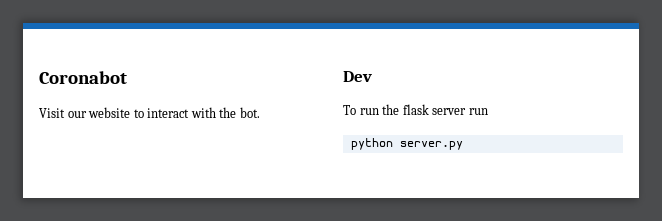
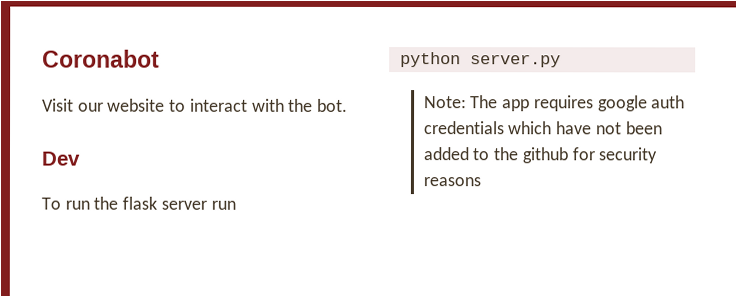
+ Note: The app requires google auth credentials which have not been added to the github for security reasons

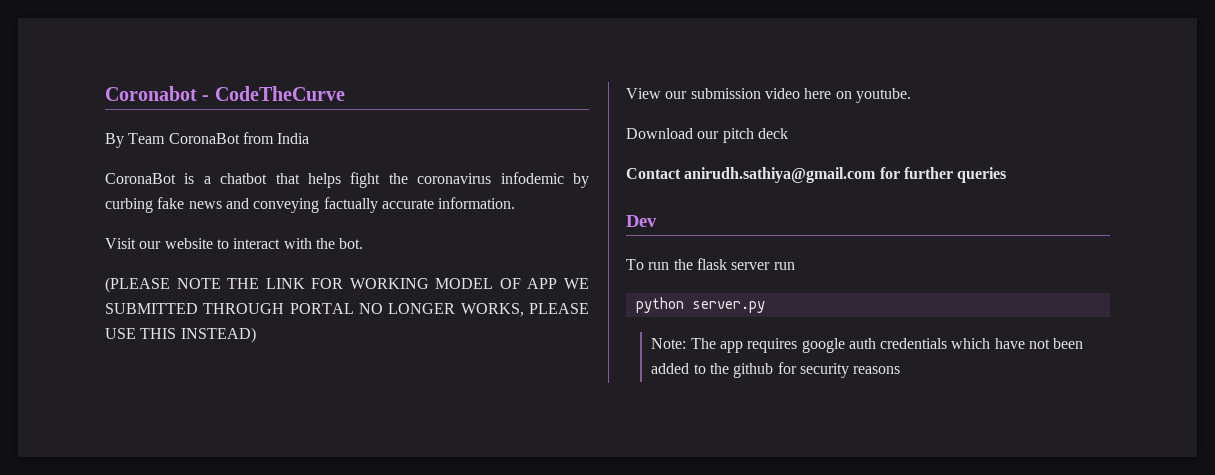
- Coronabot
+ Coronabot - CodeTheCurve
+ By Team CoronaBot from India
+ CoronaBot is a chatbot that helps fight the coronavirus infodemic by curbing fake news and conveying factually accurate information.
+ (PLEASE NOTE THE LINK FOR WORKING MODEL OF APP WE SUBMITTED THROUGH PORTAL NO LONGER WORKS, PLEASE USE THIS INSTEAD)
+ View our submission video here on youtube.
+ Download our pitch deck
+ Contact anirudh.sathiya@gmail.com for further queries

